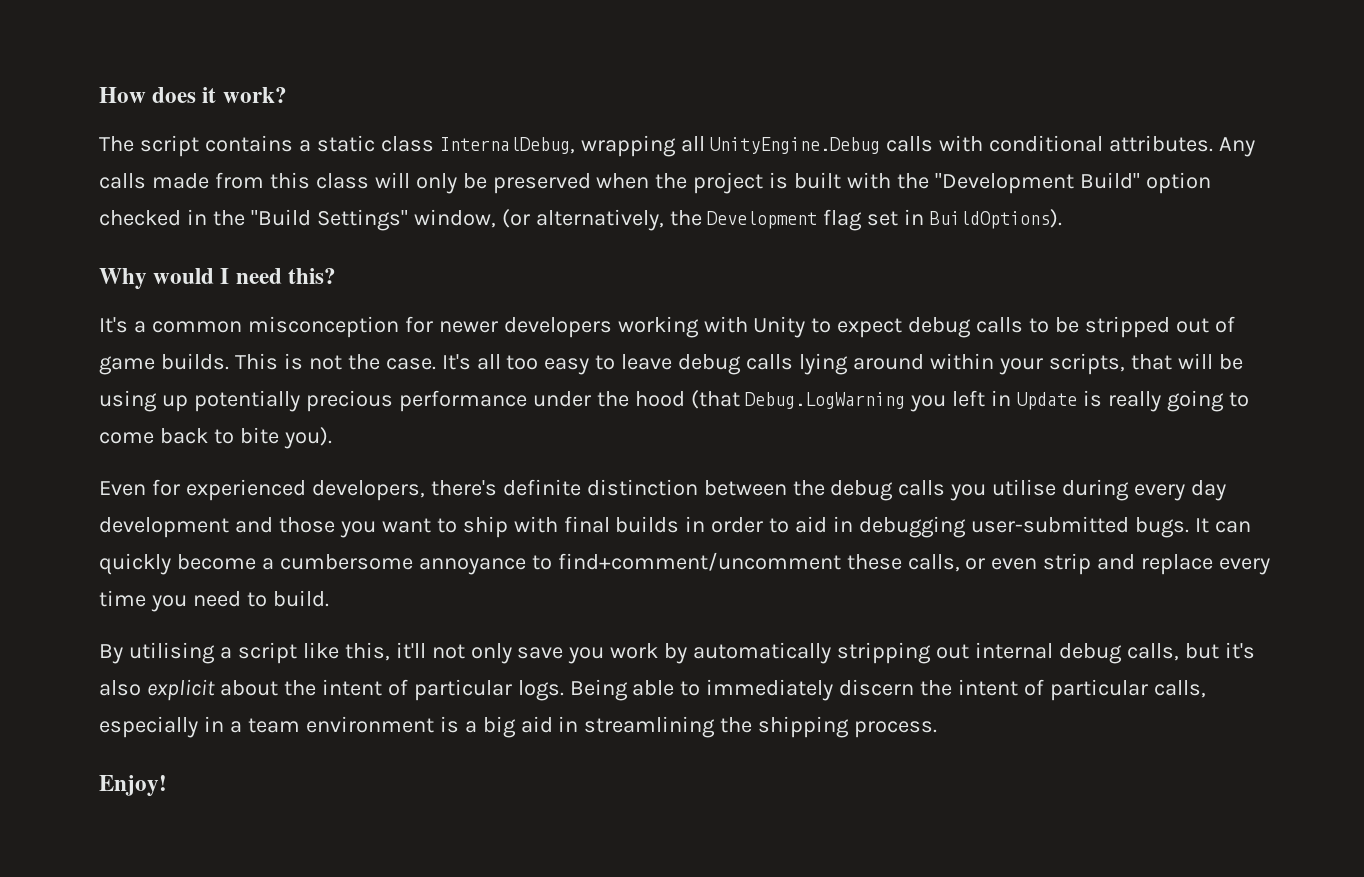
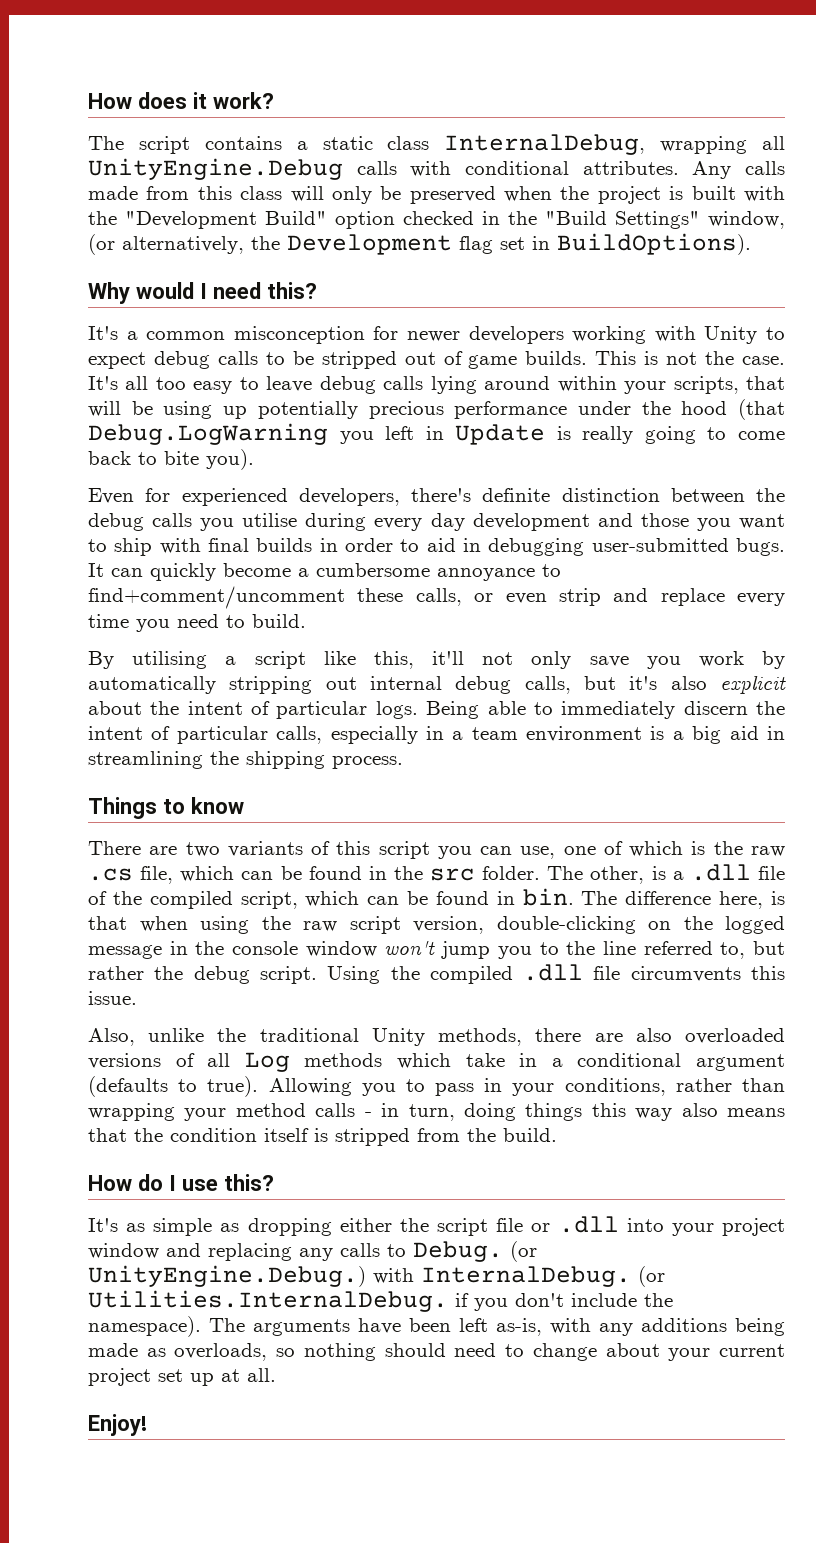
+ Things to know
+ There are two variants of this script you can use, one of which is the raw .cs file, which can be found in the src folder. The other, is a .dll file of the compiled script, which can be found in bin. The difference here, is that when using the raw script version, double-clicking on the logged message in the console window won't jump you to the line referred to, but rather the debug script. Using the compiled .dll file circumvents this issue.
+ Also, unlike the traditional Unity methods, there are also overloaded versions of all Log methods which take in a conditional argument (defaults to true). Allowing you to pass in your conditions, rather than wrapping your method calls - in turn, doing things this way also means that the condition itself is stripped from the build.
+ How do I use this?
+ It's as simple as dropping either the script file or .dll into your project window and replacing any calls to Debug. (or UnityEngine.Debug.) with InternalDebug. (or Utilities.InternalDebug. if you don't include the namespace). The arguments have been left as-is, with any additions being made as overloads, so nothing should need to change about your current project set up at all.

